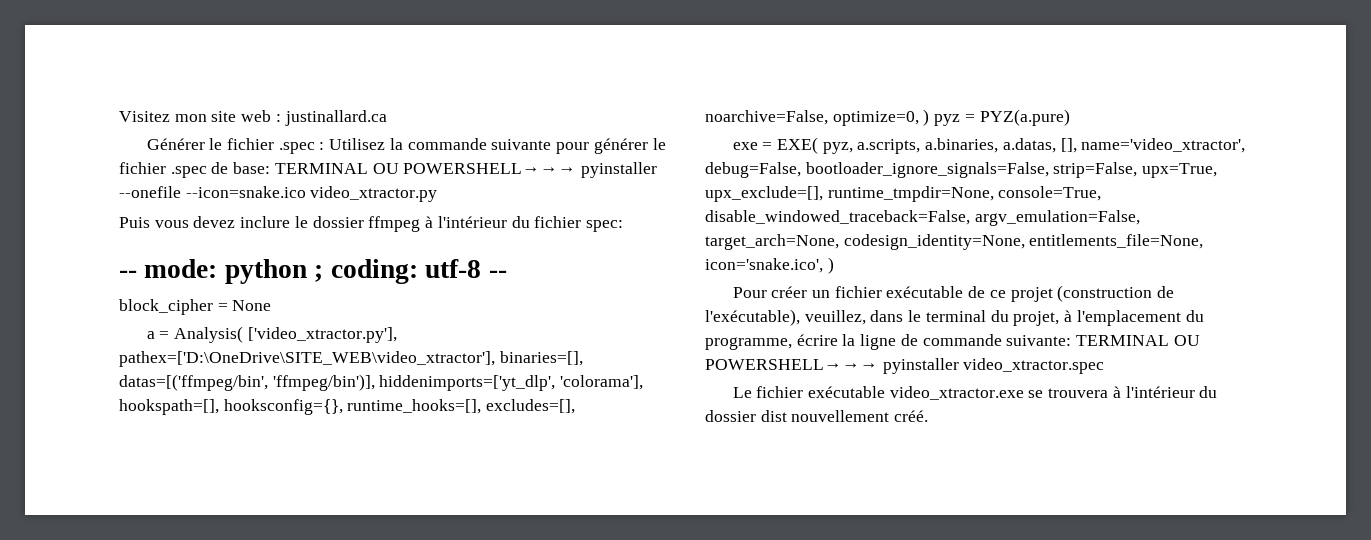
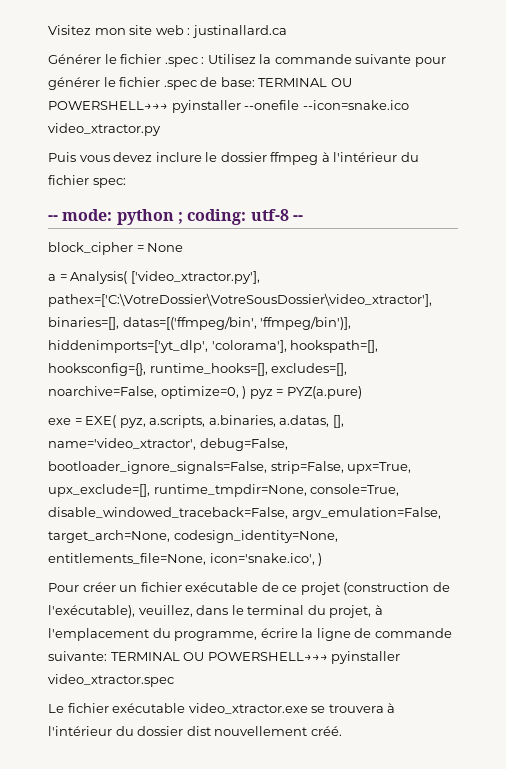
- a = Analysis( ['video_xtractor.py'], pathex=['D:\OneDrive\SITE_WEB\video_xtractor'], binaries=[], datas=[('ffmpeg/bin', 'ffmpeg/bin')], hiddenimports=['yt_dlp', 'colorama'], hookspath=[], hooksconfig={}, runtime_hooks=[], excludes=[], noarchive=False, optimize=0, ) pyz = PYZ(a.pure)
+ a = Analysis( ['video_xtractor.py'], pathex=['C:\VotreDossier\VotreSousDossier\video_xtractor'], binaries=[], datas=[('ffmpeg/bin', 'ffmpeg/bin')], hiddenimports=['yt_dlp', 'colorama'], hookspath=[], hooksconfig={}, runtime_hooks=[], excludes=[], noarchive=False, optimize=0, ) pyz = PYZ(a.pure)

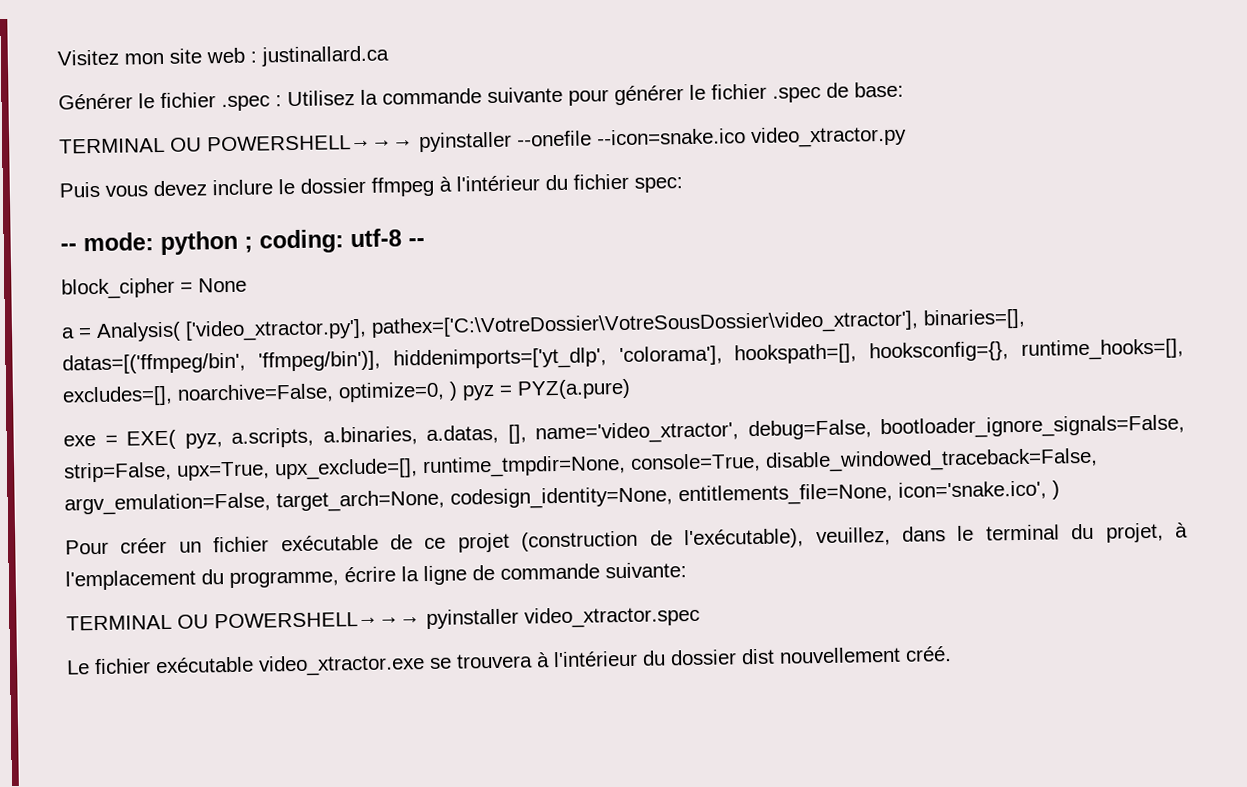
- Générer le fichier .spec : Utilisez la commande suivante pour générer le fichier .spec de base: TERMINAL OU POWERSHELL→→→ pyinstaller --onefile --icon=snake.ico video_xtractor.py
+ Générer le fichier .spec : Utilisez la commande suivante pour générer le fichier .spec de base:
+ TERMINAL OU POWERSHELL→→→ pyinstaller --onefile --icon=snake.ico video_xtractor.py
- Pour créer un fichier exécutable de ce projet (construction de l'exécutable), veuillez, dans le terminal du projet, à l'emplacement du programme, écrire la ligne de commande suivante: TERMINAL OU POWERSHELL→→→ pyinstaller video_xtractor.spec
+ Pour créer un fichier exécutable de ce projet (construction de l'exécutable), veuillez, dans le terminal du projet, à l'emplacement du programme, écrire la ligne de commande suivante:
+ TERMINAL OU POWERSHELL→→→ pyinstaller video_xtractor.spec

